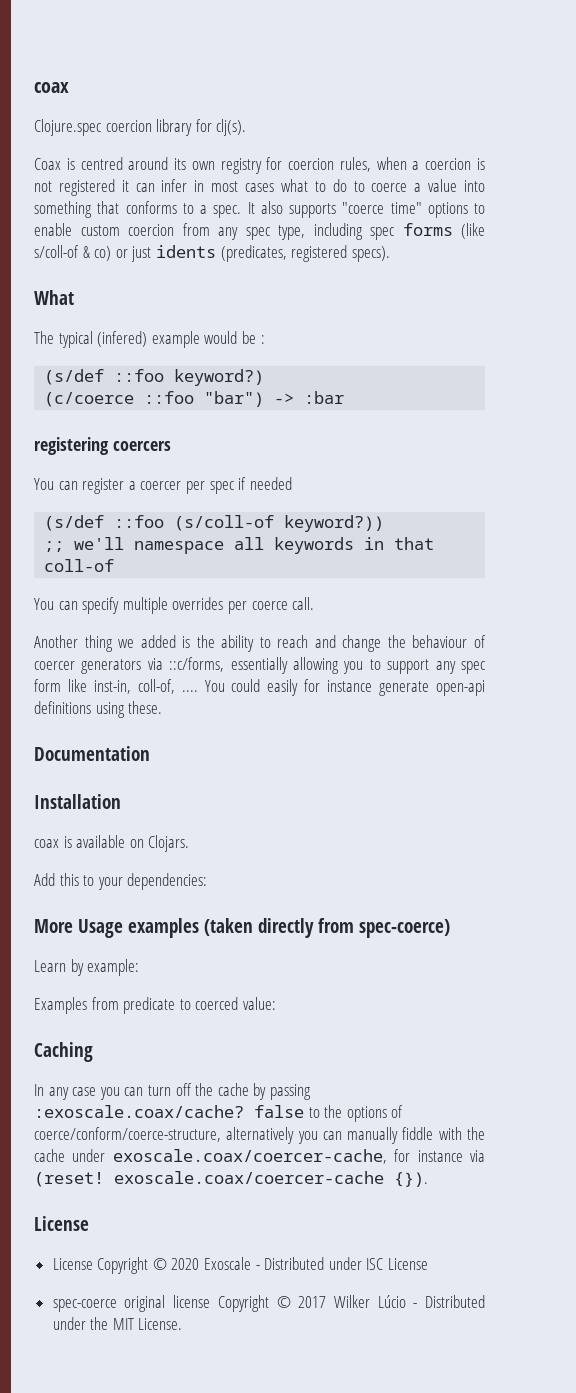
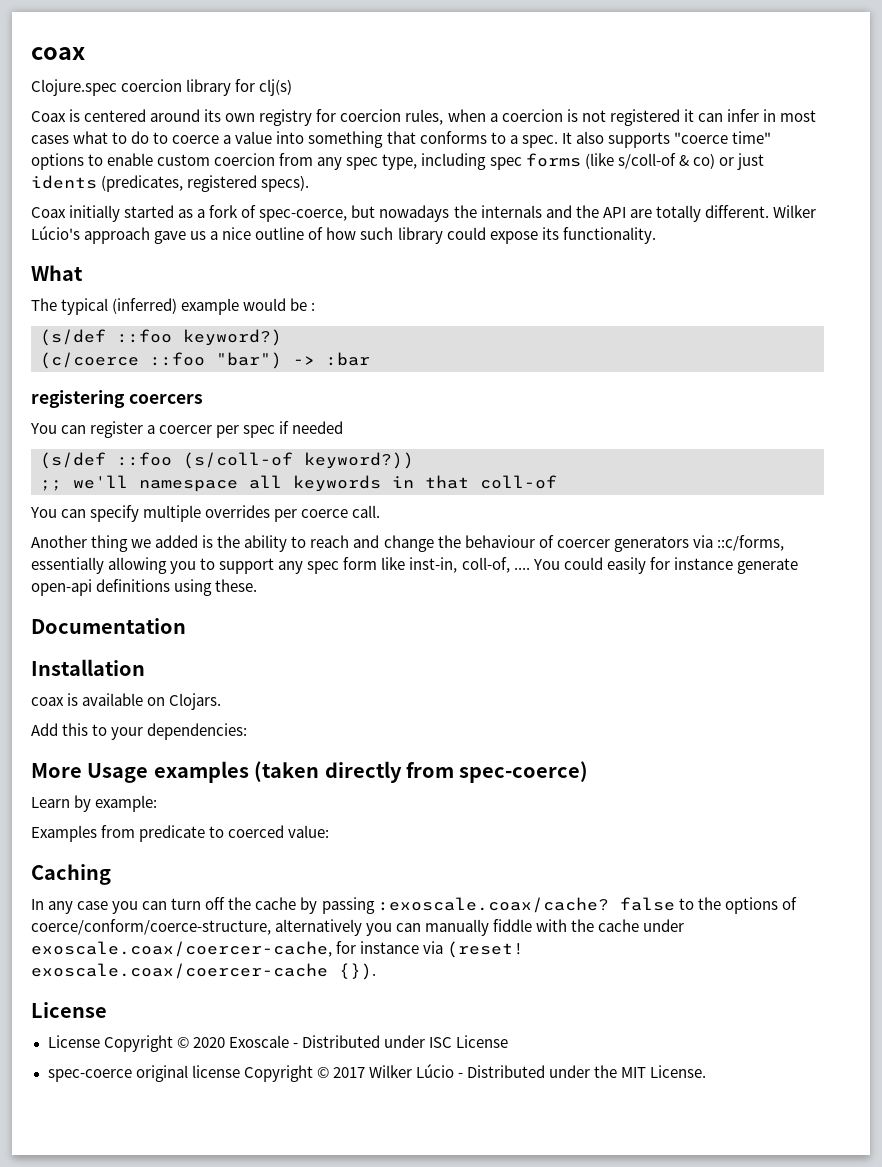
- Clojure.spec coercion library for clj(s).
+ Clojure.spec coercion library for clj(s)
- Coax is centred around its own registry for coercion rules, when a coercion is not registered it can infer in most cases what to do to coerce a value into something that conforms to a spec.
+ Coax is centered around its own registry for coercion rules, when a coercion is not registered it can infer in most cases what to do to coerce a value into something that conforms to a spec.
+ Coax initially started as a fork of spec-coerce, but nowadays the internals and the API are totally different. Wilker Lúcio's approach gave us a nice outline of how such library could expose its functionality.
- The typical (infered) example would be :
+ The typical (inferred) example would be :

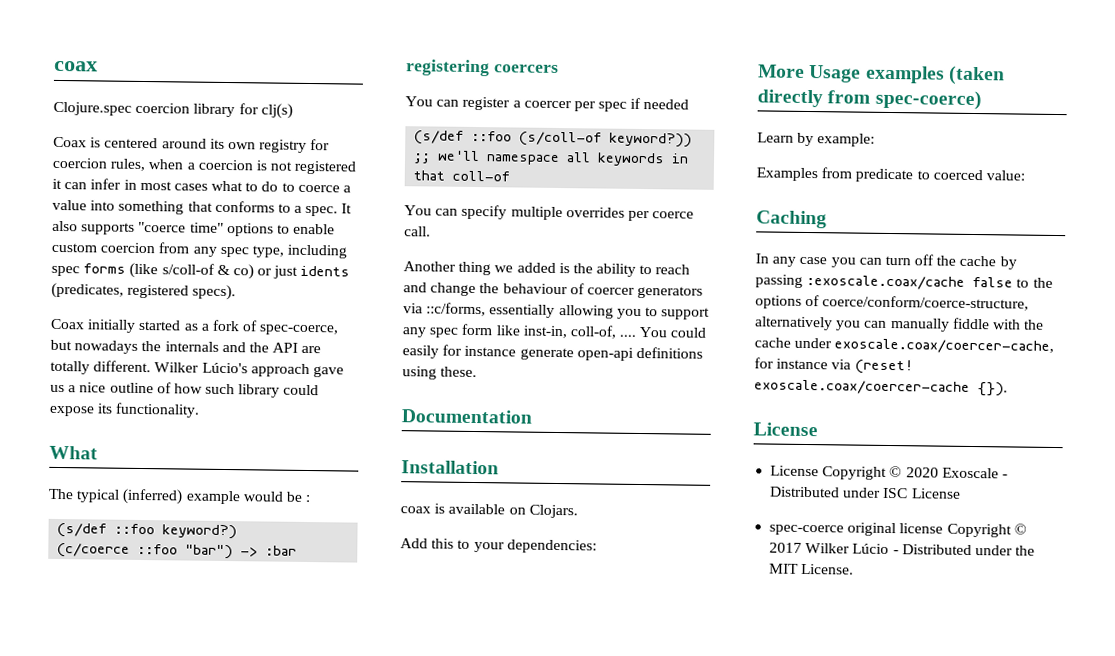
- In any case you can turn off the cache by passing :exoscale.coax/cache? false to the options of coerce/conform/coerce-structure, alternatively you can manually fiddle with the cache under exoscale.coax/coercer-cache, for instance via (reset! exoscale.coax/coercer-cache {}).
+ In any case you can turn off the cache by passing :exoscale.coax/cache false to the options of coerce/conform/coerce-structure, alternatively you can manually fiddle with the cache under exoscale.coax/coercer-cache, for instance via (reset! exoscale.coax/coercer-cache {}).

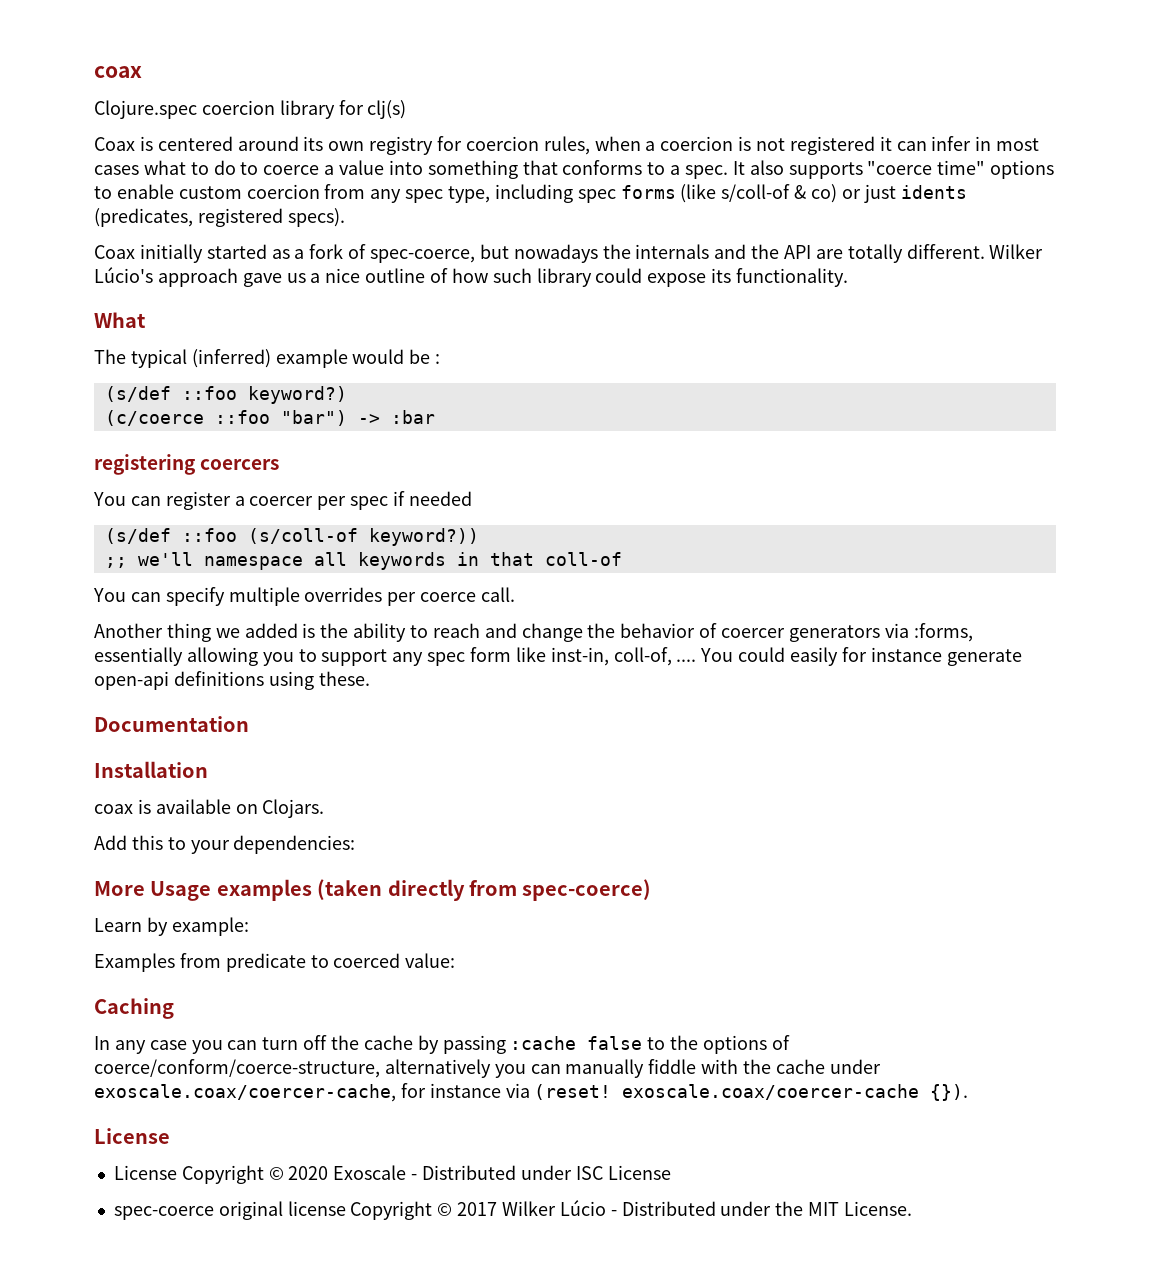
- Another thing we added is the ability to reach and change the behaviour of coercer generators via ::c/forms, essentially allowing you to support any spec form like inst-in, coll-of, ....
+ Another thing we added is the ability to reach and change the behavior of coercer generators via :forms, essentially allowing you to support any spec form like inst-in, coll-of, ....
- In any case you can turn off the cache by passing :exoscale.coax/cache false to the options of coerce/conform/coerce-structure, alternatively you can manually fiddle with the cache under exoscale.coax/coercer-cache, for instance via (reset! exoscale.coax/coercer-cache {}).
+ In any case you can turn off the cache by passing :cache false to the options of coerce/conform/coerce-structure, alternatively you can manually fiddle with the cache under exoscale.coax/coercer-cache, for instance via (reset! exoscale.coax/coercer-cache {}).

